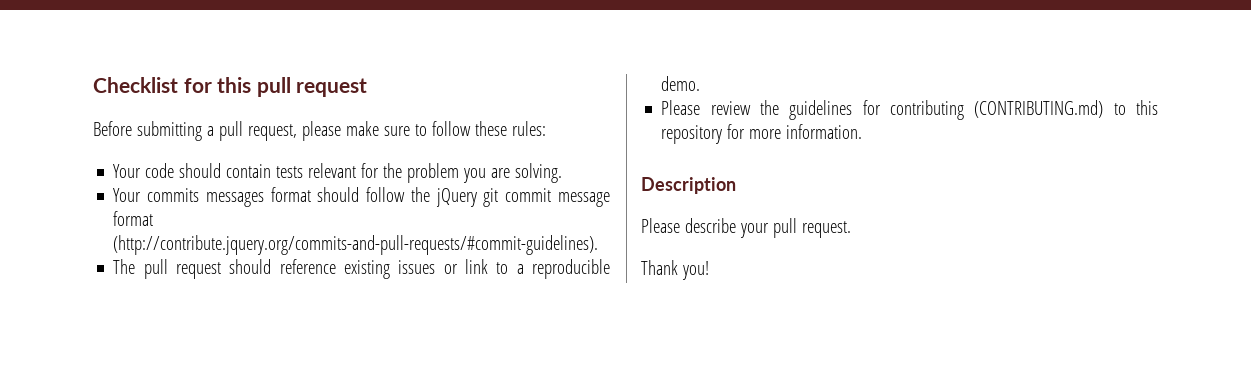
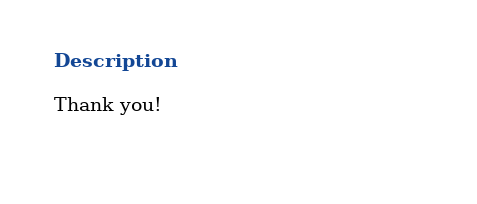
- Checklist for this pull request
- Before submitting a pull request, please make sure to follow these rules:
- Your code should contain tests relevant for the problem you are solving.
- Your commits messages format should follow the jQuery git commit message format (http://contribute.jquery.org/commits-and-pull-requests/#commit-guidelines).
- The pull request should reference existing issues or link to a reproducible demo.
- Please review the guidelines for contributing (CONTRIBUTING.md) to this repository for more information.
  Description
- Please describe your pull request.

